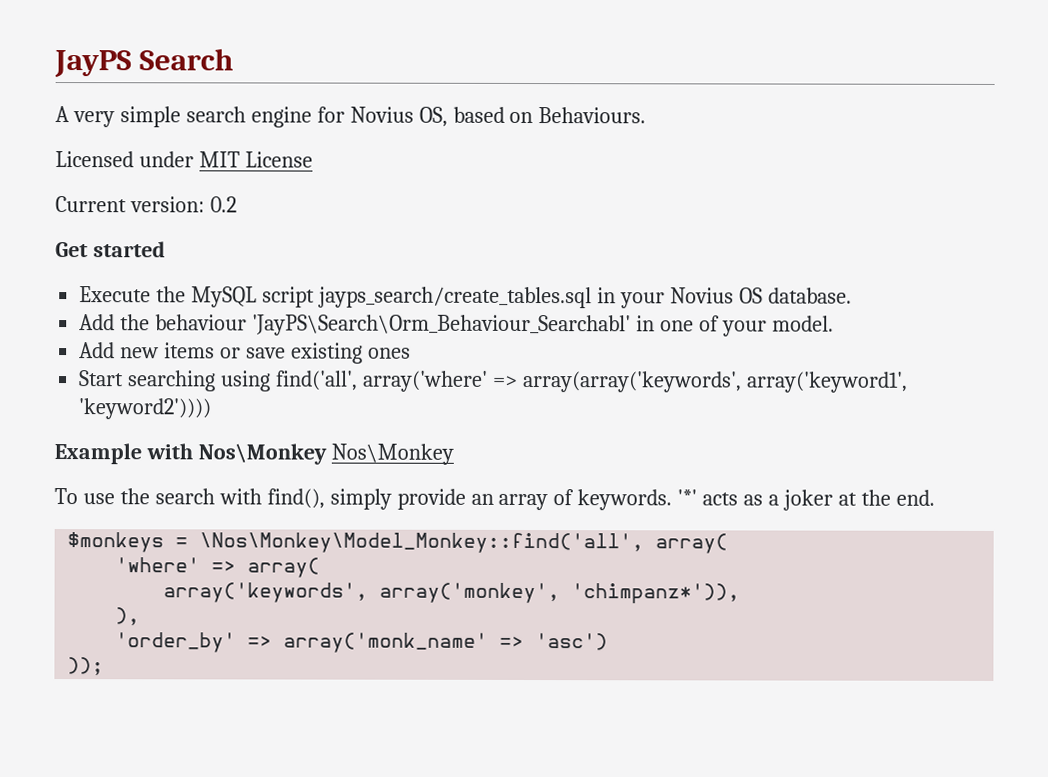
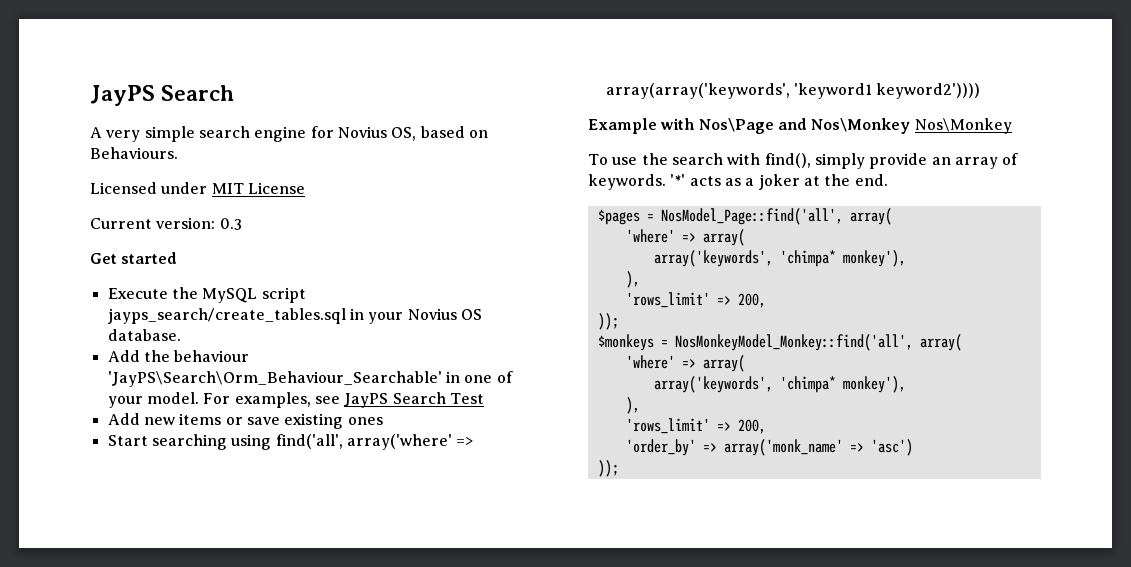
- Current version: 0.2
+ Current version: 0.3
- Add the behaviour 'JayPS\Search\Orm_Behaviour_Searchabl' in one of your model.
+ Add the behaviour 'JayPS\Search\Orm_Behaviour_Searchable' in one of your model. For examples, see JayPS Search Test
- Start searching using find('all', array('where' => array(array('keywords', array('keyword1', 'keyword2'))))
+ Start searching using find('all', array('where' => array(array('keywords', 'keyword1 keyword2'))))
- Example with Nos\Monkey Nos\Monkey
+ Example with Nos\Page and Nos\Monkey Nos\Monkey
- $monkeys = \Nos\Monkey\Model_Monkey::find('all', array(
+ $pages = NosModel_Page::find('all', array(
  'where' => array(
- array('keywords', array('monkey', 'chimpanz*')),
+ array('keywords', 'chimpa* monkey'),
  ),
+ 'rows_limit' => 200,
+ ));
+ $monkeys = NosMonkeyModel_Monkey::find('all', array(
+ 'where' => array(
+ array('keywords', 'chimpa* monkey'),
+ ),
+ 'rows_limit' => 200,

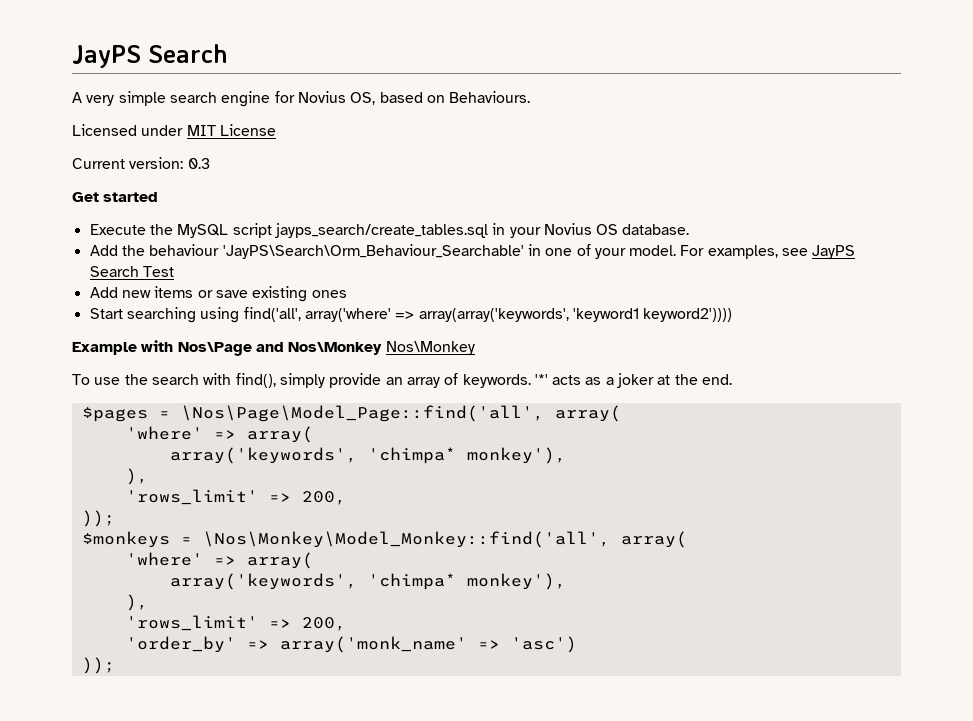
- $pages = NosModel_Page::find('all', array(
+ $pages = \Nos\Page\Model_Page::find('all', array(
- $monkeys = NosMonkeyModel_Monkey::find('all', array(
+ $monkeys = \Nos\Monkey\Model_Monkey::find('all', array(

